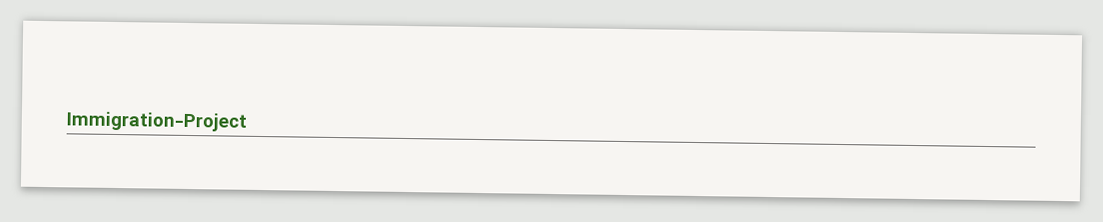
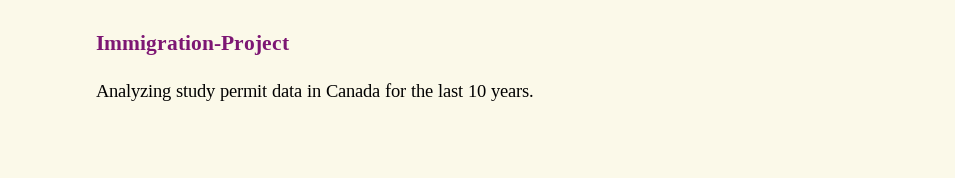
+ Analyzing study permit data in Canada for the last 10 years.

